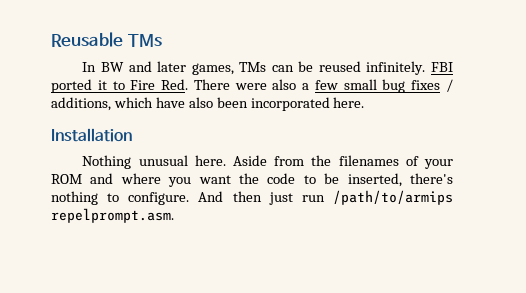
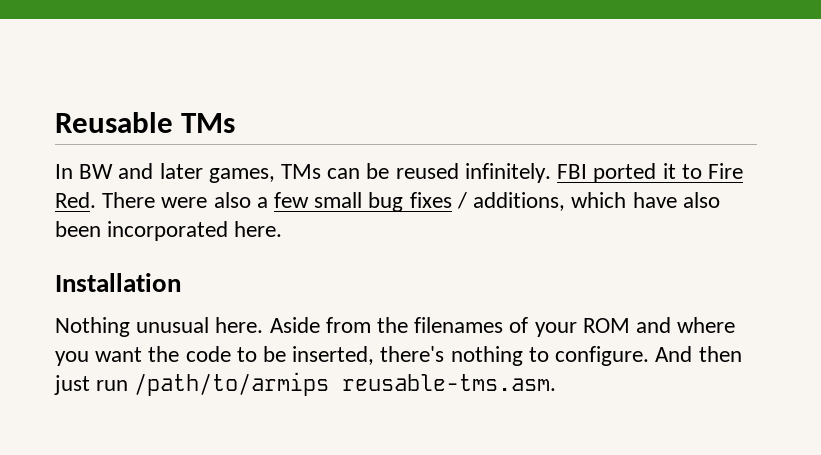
- And then just run /path/to/armips repelprompt.asm.
+ And then just run /path/to/armips reusable-tms.asm.

